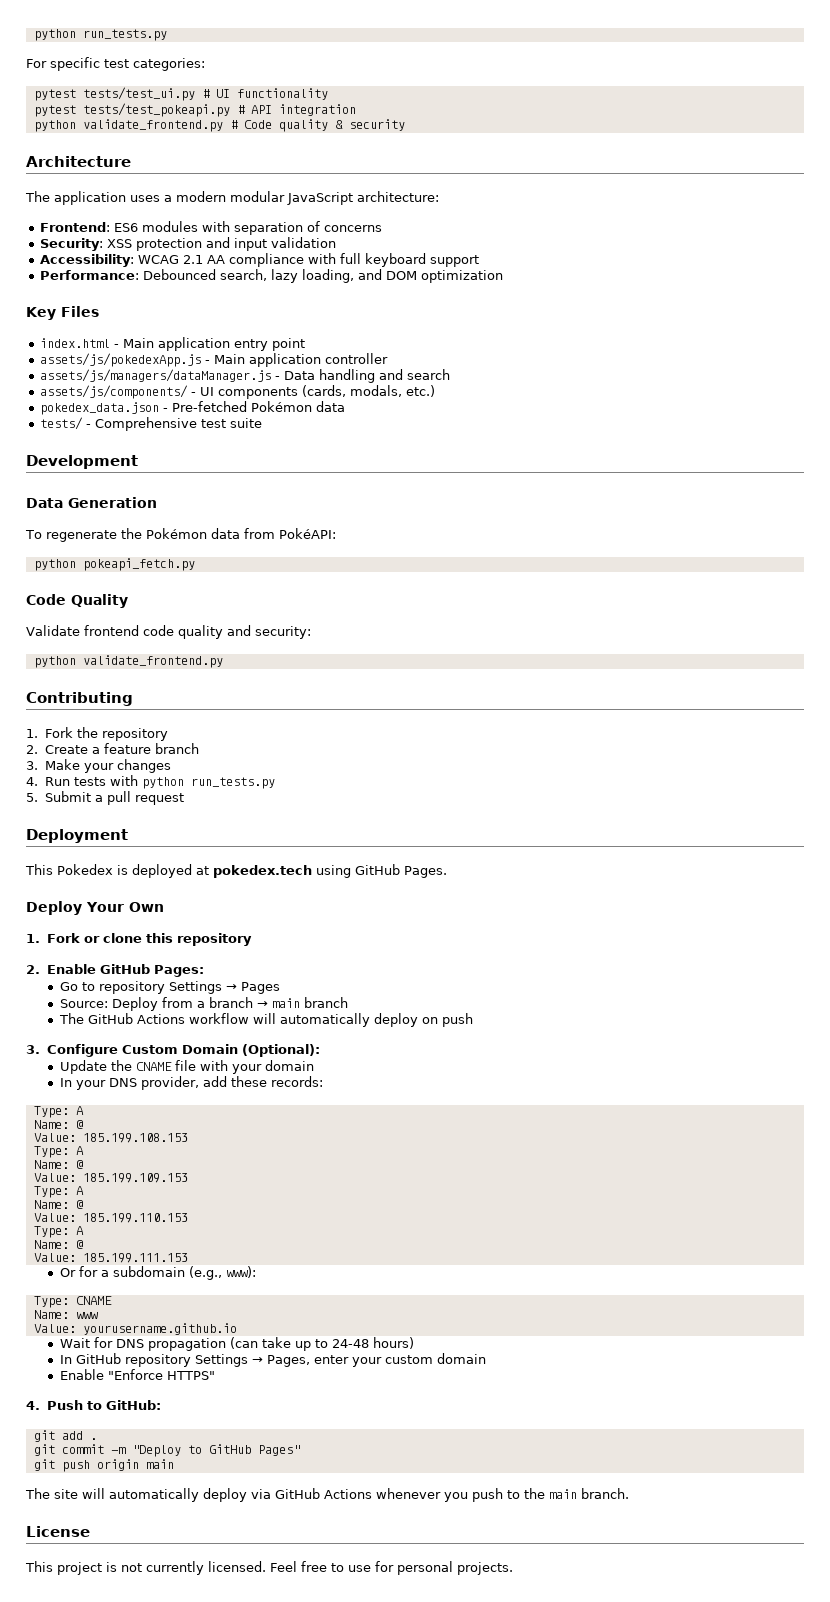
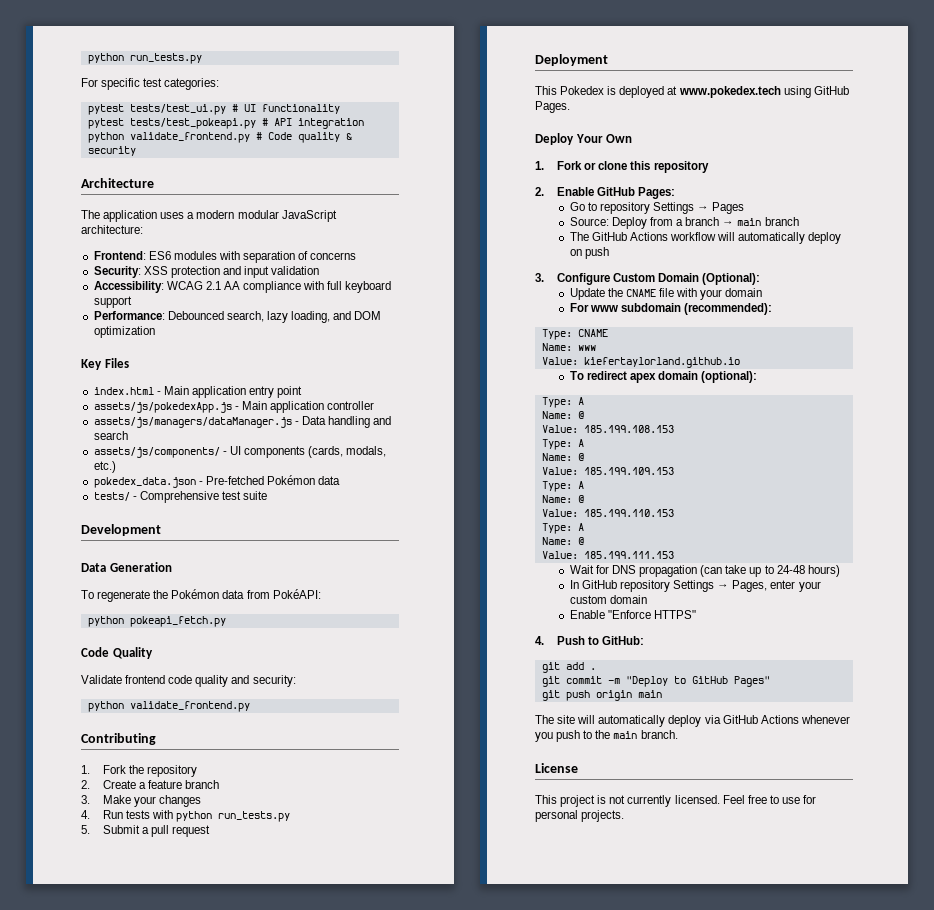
- This Pokedex is deployed at pokedex.tech using GitHub Pages.
+ This Pokedex is deployed at www.pokedex.tech using GitHub Pages.
- In your DNS provider, add these records:
+ For www subdomain (recommended):
+ Type: CNAME
+ Name: www
+ Value: kiefertaylorland.github.io
+ To redirect apex domain (optional):
- Or for a subdomain (e.g., www):
- Type: CNAME
- Name: www
- Value: yourusername.github.io

